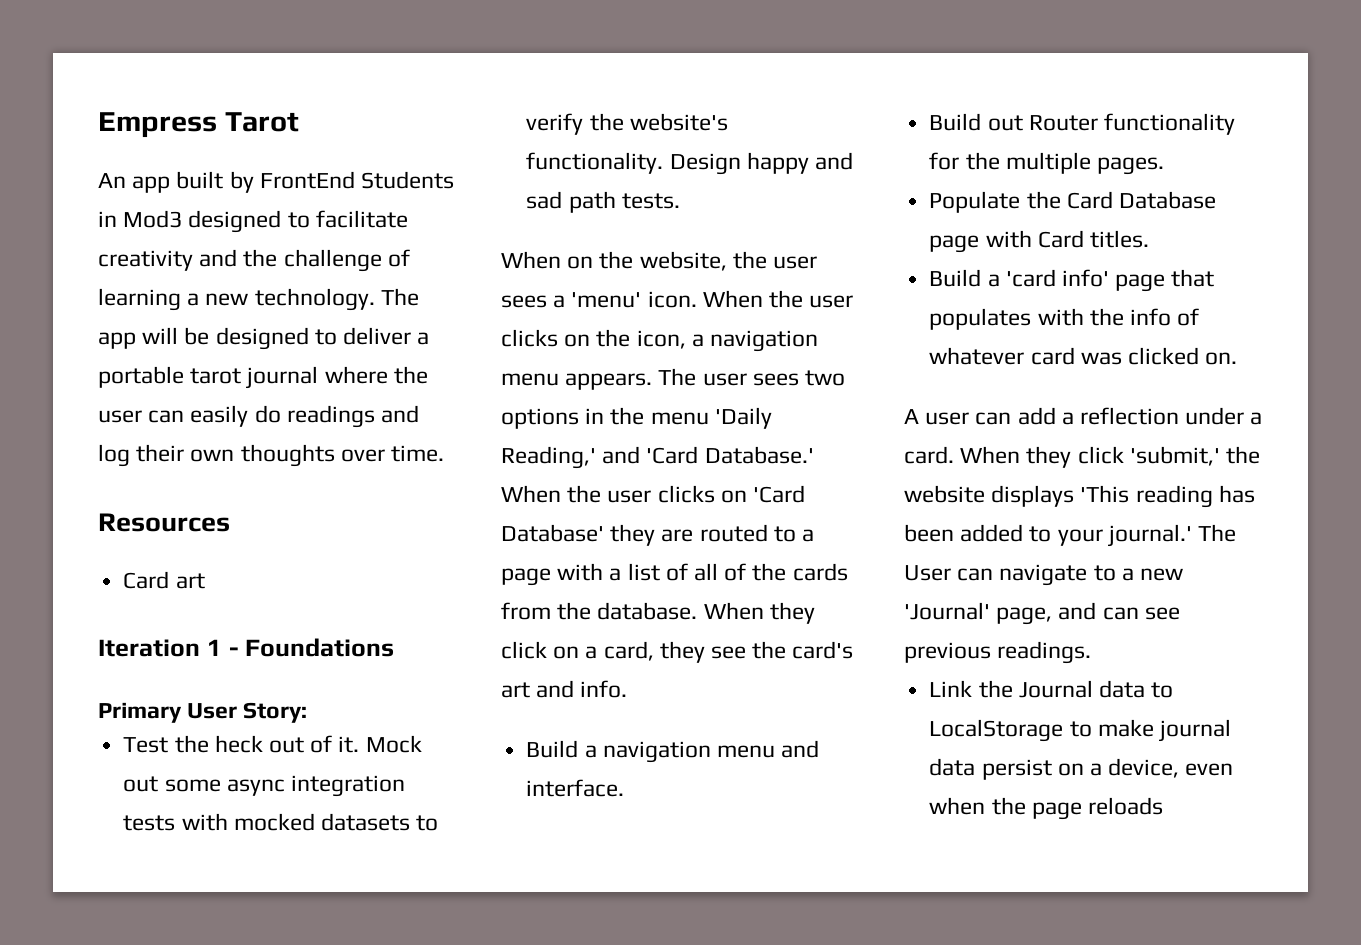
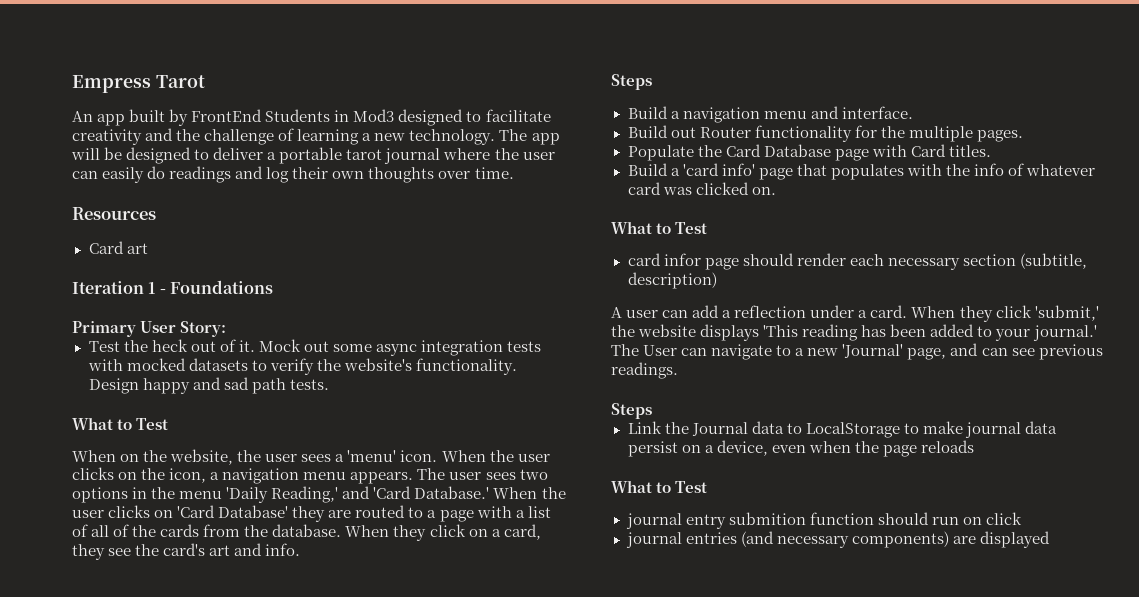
  Design happy and sad path tests.
+ What to Test
  When they click on a card, they see the card's art and info.
+ Steps
  Build a 'card info' page that populates with the info of whatever card was clicked on.
+ What to Test
+ card infor page should render each necessary section (subtitle, description)
  The User can navigate to a new 'Journal' page, and can see previous readings.
+ Steps
  Link the Journal data to LocalStorage to make journal data persist on a device, even when the page reloads
+ What to Test
+ journal entry submition function should run on click
+ journal entries (and necessary components) are displayed

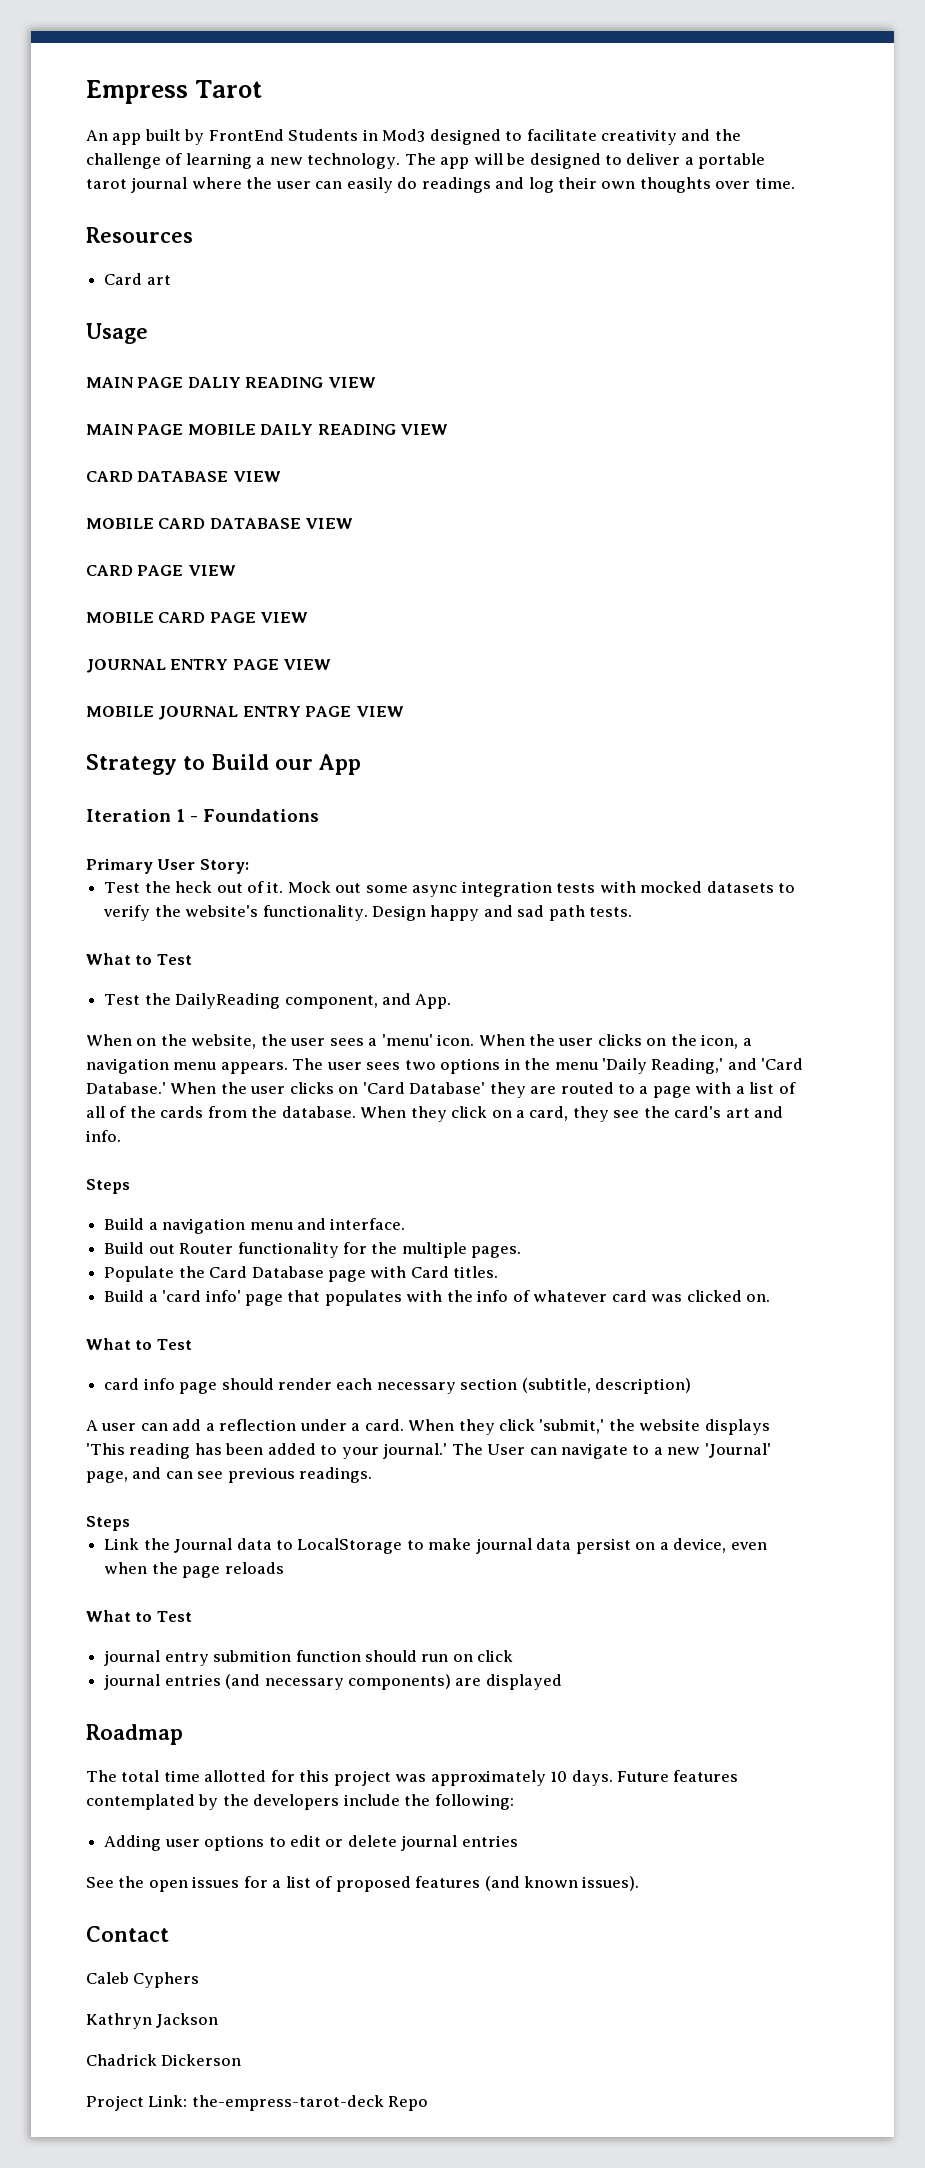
+ Usage
+ MAIN PAGE DALIY READING VIEW
+ MAIN PAGE MOBILE DAILY READING VIEW
+ CARD DATABASE VIEW
+ MOBILE CARD DATABASE VIEW
+ CARD PAGE VIEW
+ MOBILE CARD PAGE VIEW
+ JOURNAL ENTRY PAGE VIEW
+ MOBILE JOURNAL ENTRY PAGE VIEW
+ Strategy to Build our App
+ Test the DailyReading component, and App.
- card infor page should render each necessary section (subtitle, description)
+ card info page should render each necessary section (subtitle, description)
+ Roadmap
+ The total time allotted for this project was approximately 10 days. Future features contemplated by the developers include the following:
+ Adding user options to edit or delete journal entries
+ See the open issues for a list of proposed features (and known issues).
+ Contact
+ Caleb Cyphers
+ Kathryn Jackson
+ Chadrick Dickerson
+ Project Link: the-empress-tarot-deck Repo

